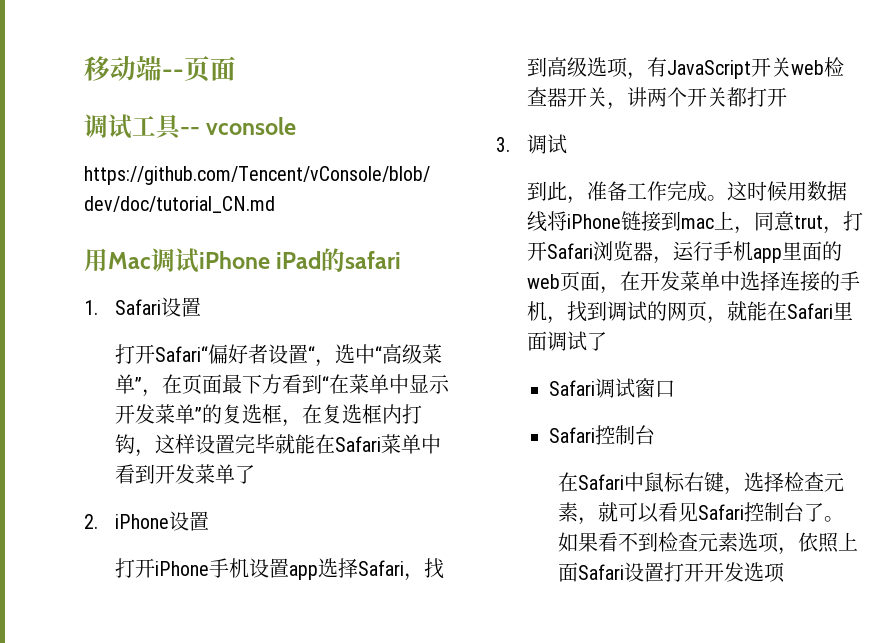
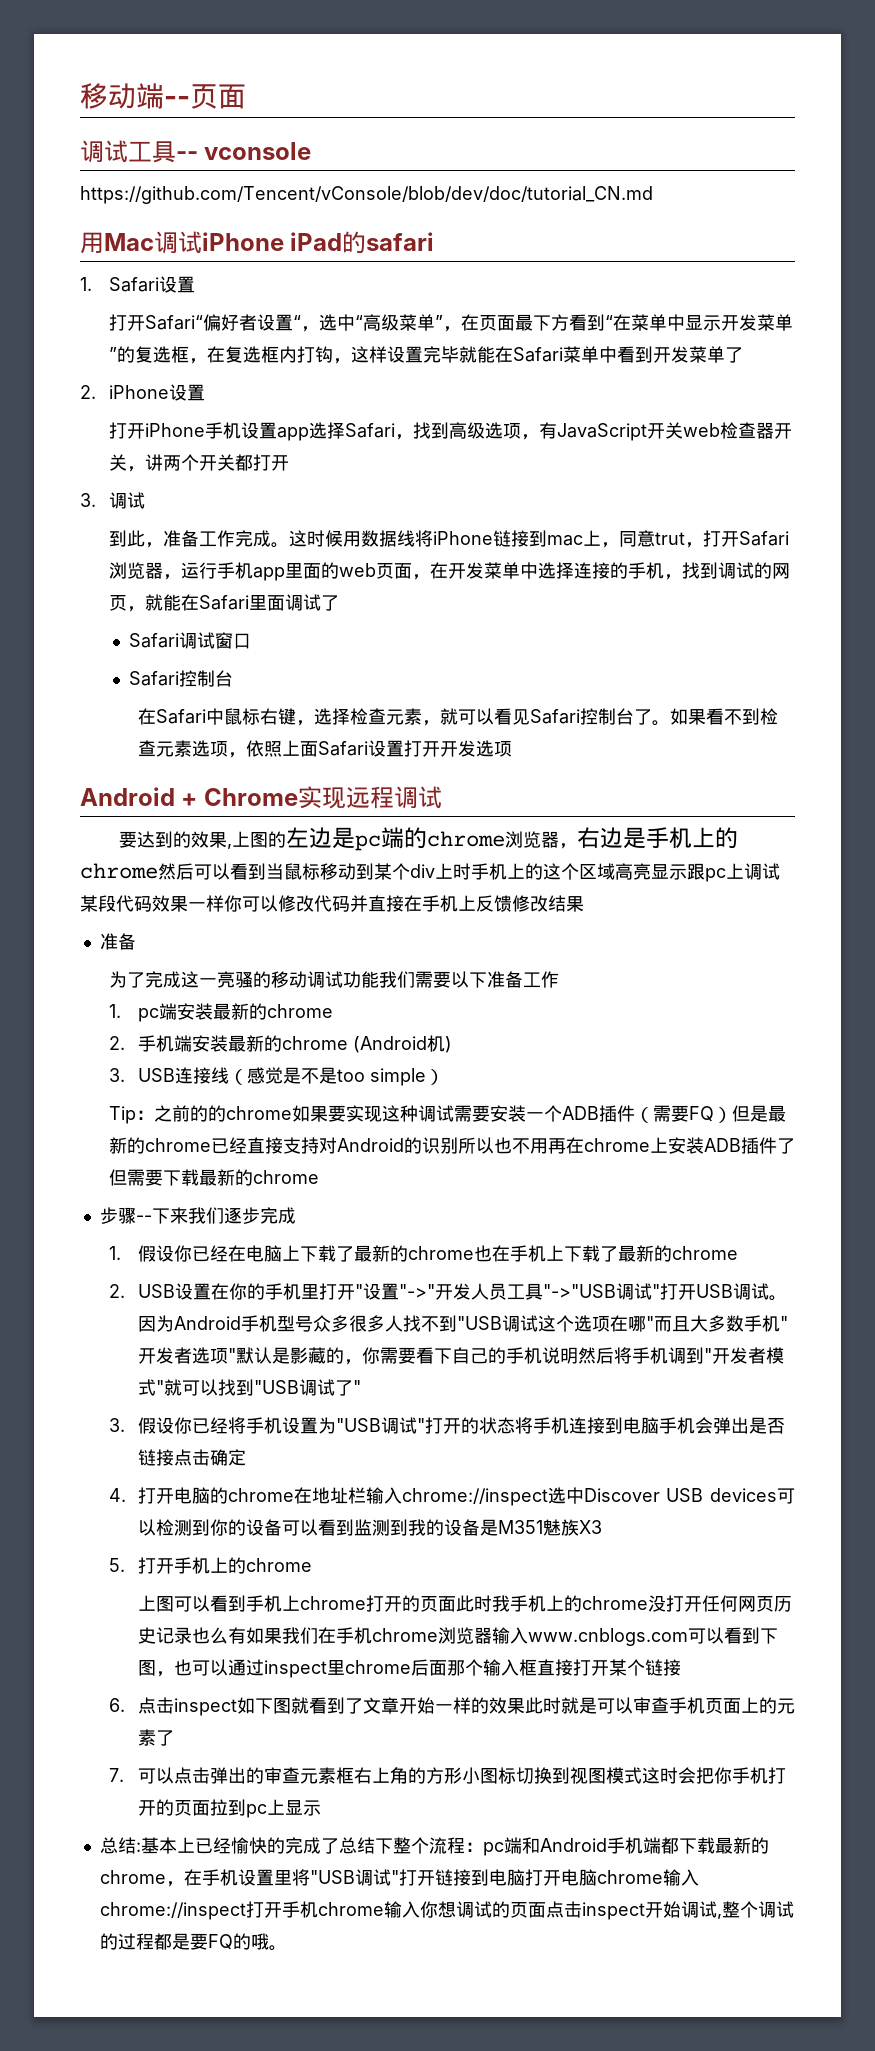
+ Android + Chrome实现远程调试
+ 要达到的效果,上图的左边是pc端的chrome浏览器，右边是手机上的chrome然后可以看到当鼠标移动到某个div上时手机上的这个区域高亮显示跟pc上调试某段代码效果一样你可以修改代码并直接在手机上反馈修改结果
+ 准备
+ 为了完成这一亮骚的移动调试功能我们需要以下准备工作
+ 1. pc端安装最新的chrome
+ 2.手机端安装最新的chrome (Android机)
+ 3. USB连接线（感觉是不是too simple）
+ Tip：之前的的chrome如果要实现这种调试需要安装一个ADB插件（需要FQ）但是最新的chrome已经直接支持对Android的识别所以也不用再在chrome上安装ADB插件了但需要下载最新的chrome
+ 步骤--下来我们逐步完成
+ 1.假设你已经在电脑上下载了最新的chrome也在手机上下载了最新的chrome
+ 2. USB设置在你的手机里打开"设置"->"开发人员工具"->"USB调试"打开USB调试。因为Android手机型号众多很多人找不到"USB调试这个选项在哪"而且大多数手机"开发者选项"默认是影藏的，你需要看下自己的手机说明然后将手机调到"开发者模式"就可以找到"USB调试了"
+ 3.假设你已经将手机设置为"USB调试"打开的状态将手机连接到电脑手机会弹出是否链接点击确定
+ 4.打开电脑的chrome在地址栏输入chrome://inspect选中Discover USB devices可以检测到你的设备可以看到监测到我的设备是M351魅族X3
+ 5.打开手机上的chrome
+ 上图可以看到手机上chrome打开的页面此时我手机上的chrome没打开任何网页历史记录也么有如果我们在手机chrome浏览器输入www.cnblogs.com可以看到下图，也可以通过inspect里chrome后面那个输入框直接打开某个链接
+ 6.点击inspect如下图就看到了文章开始一样的效果此时就是可以审查手机页面上的元素了
+ 7.可以点击弹出的审查元素框右上角的方形小图标切换到视图模式这时会把你手机打开的页面拉到pc上显示
+ 总结:基本上已经愉快的完成了总结下整个流程：pc端和Android手机端都下载最新的chrome，在手机设置里将"USB调试"打开链接到电脑打开电脑chrome输入chrome://inspect打开手机chrome输入你想调试的页面点击inspect开始调试,整个调试的过程都是要FQ的哦。

